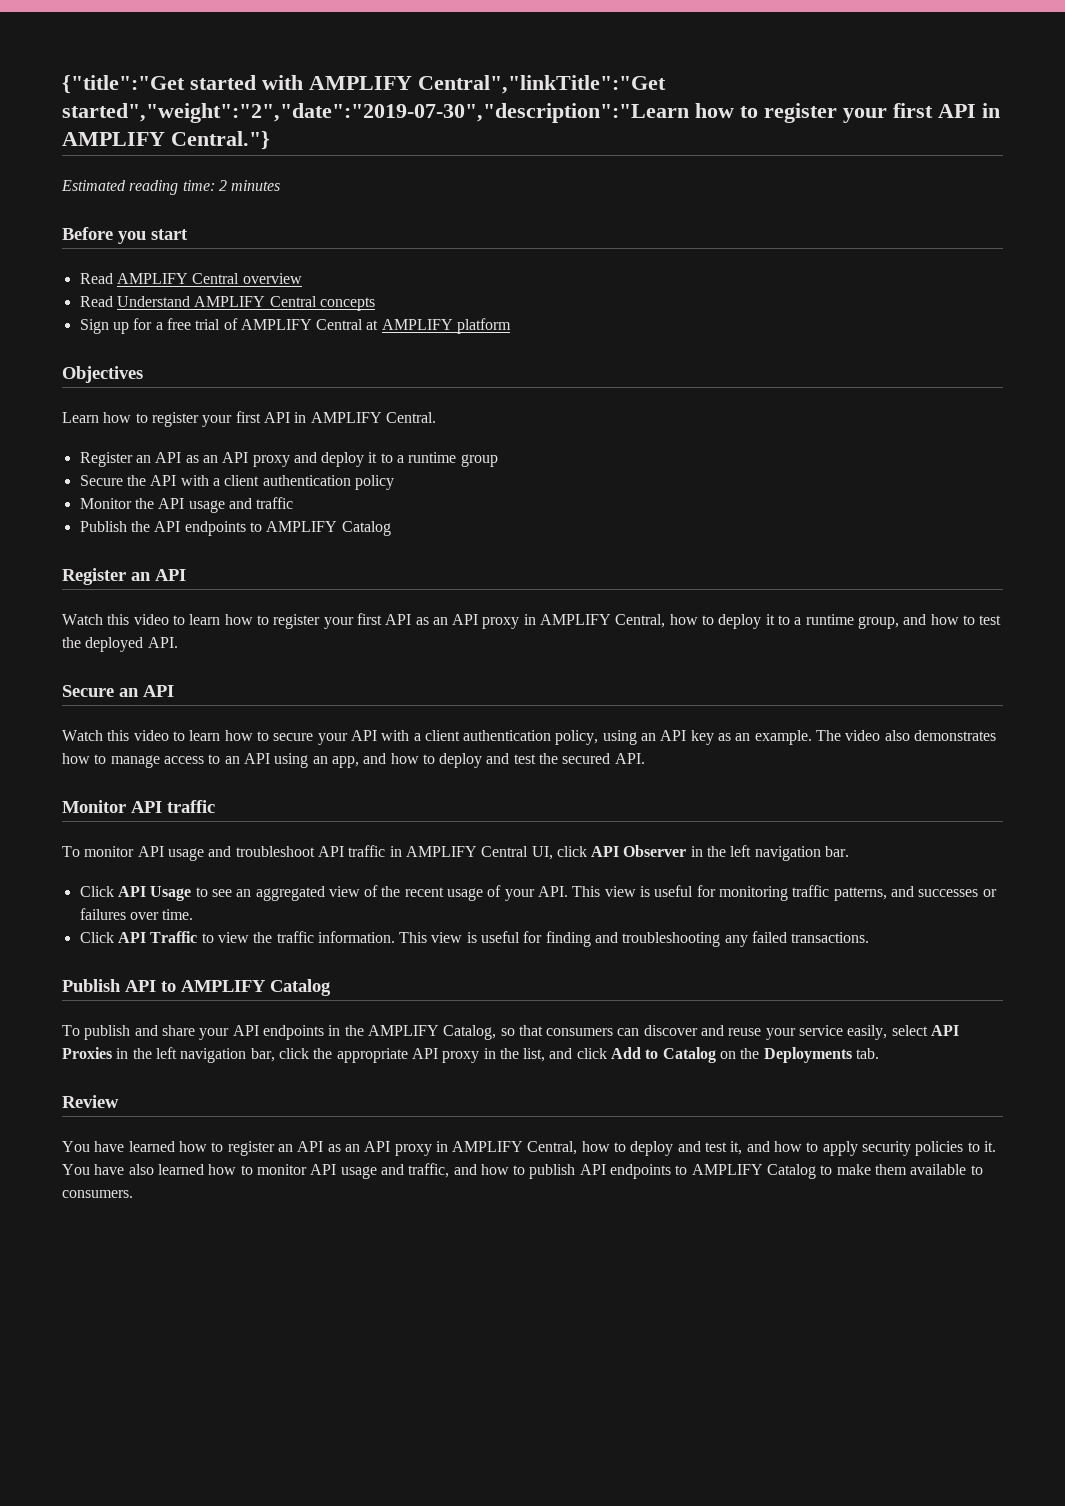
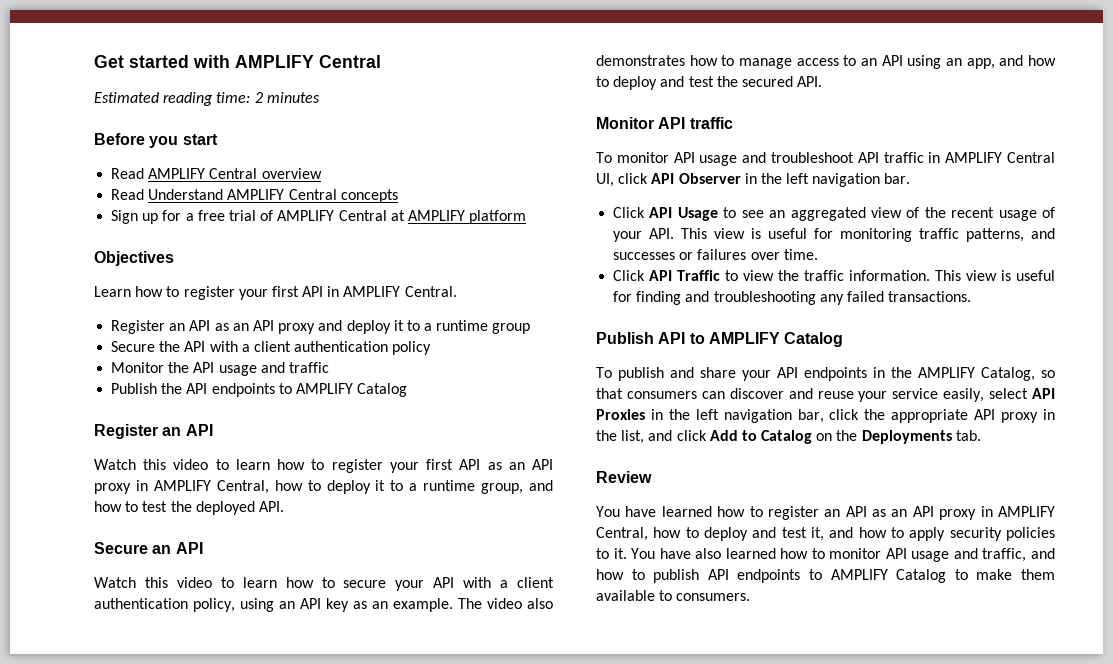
- {"title":"Get started with AMPLIFY Central","linkTitle":"Get started","weight":"2","date":"2019-07-30","description":"Learn how to register your first API in AMPLIFY Central."}
+ Get started with AMPLIFY Central

